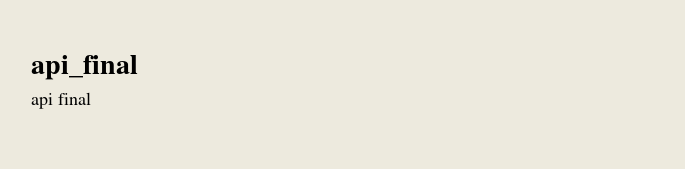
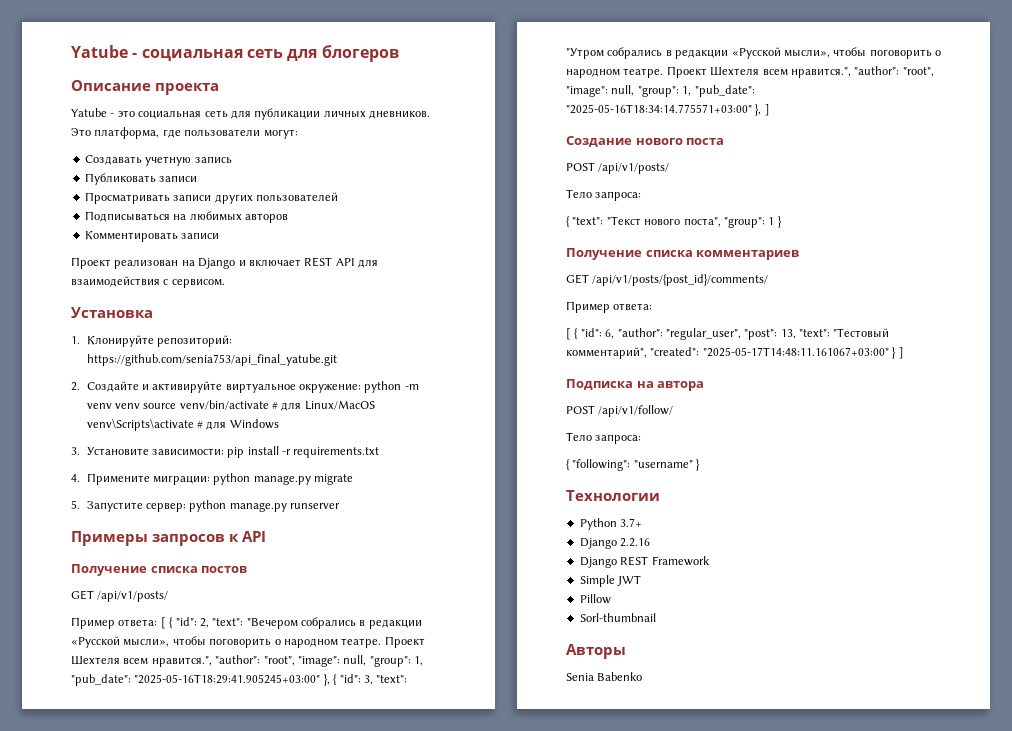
- api_final
- api final
+ Yatube - социальная сеть для блогеров
+ Описание проекта
+ Yatube - это социальная сеть для публикации личных дневников. Это платформа, где пользователи могут:
+ Создавать учетную запись
+ Публиковать записи
+ Просматривать записи других пользователей
+ Подписываться на любимых авторов
+ Комментировать записи
+ Проект реализован на Django и включает REST API для взаимодействия с сервисом.
+ Установка
+ 1. Клонируйте репозиторий: https://github.com/senia753/api_final_yatube.git
+ 2. Создайте и активируйте виртуальное окружение: python -m venv venv source venv/bin/activate # для Linux/MacOS venv\Scripts\activate # для Windows
+ 3. Установите зависимости: pip install -r requirements.txt
+ 4. Примените миграции: python manage.py migrate
+ 5. Запустите сервер: python manage.py runserver
+ Примеры запросов к API
+ Получение списка постов
+ GET /api/v1/posts/
+ Пример ответа: [ { "id": 2, "text": "Вечером собрались в редакции «Русской мысли», чтобы поговорить о народном театре. Проект Шехтеля всем нравится.", "author": "root", "image": null, "group": 1, "pub_date": "2025-05-16T18:29:41.905245+03:00" }, { "id": 3, "text": "Утром собрались в редакции «Русской мысли», чтобы поговорить о народном театре. Проект Шехтеля всем нравится.", "author": "root", "image": null, "group": 1, "pub_date": "2025-05-16T18:34:14.775571+03:00" }, ]
+ Создание нового поста
+ POST /api/v1/posts/
+ Тело запроса:
+ { "text": "Текст нового поста", "group": 1 }
+ Получение списка комментариев
+ GET /api/v1/posts/{post_id}/comments/
+ Пример ответа:
+ [ { "id": 6, "author": "regular_user", "post": 13, "text": "Тестовый комментарий", "created": "2025-05-17T14:48:11.161067+03:00" } ]
+ Подписка на автора
+ POST /api/v1/follow/
+ Тело запроса:
+ { "following": "username" }
+ Технологии
+ Python 3.7+
+ Django 2.2.16
+ Django REST Framework
+ Simple JWT
+ Pillow
+ Sorl-thumbnail
+ Авторы
+ Senia Babenko

